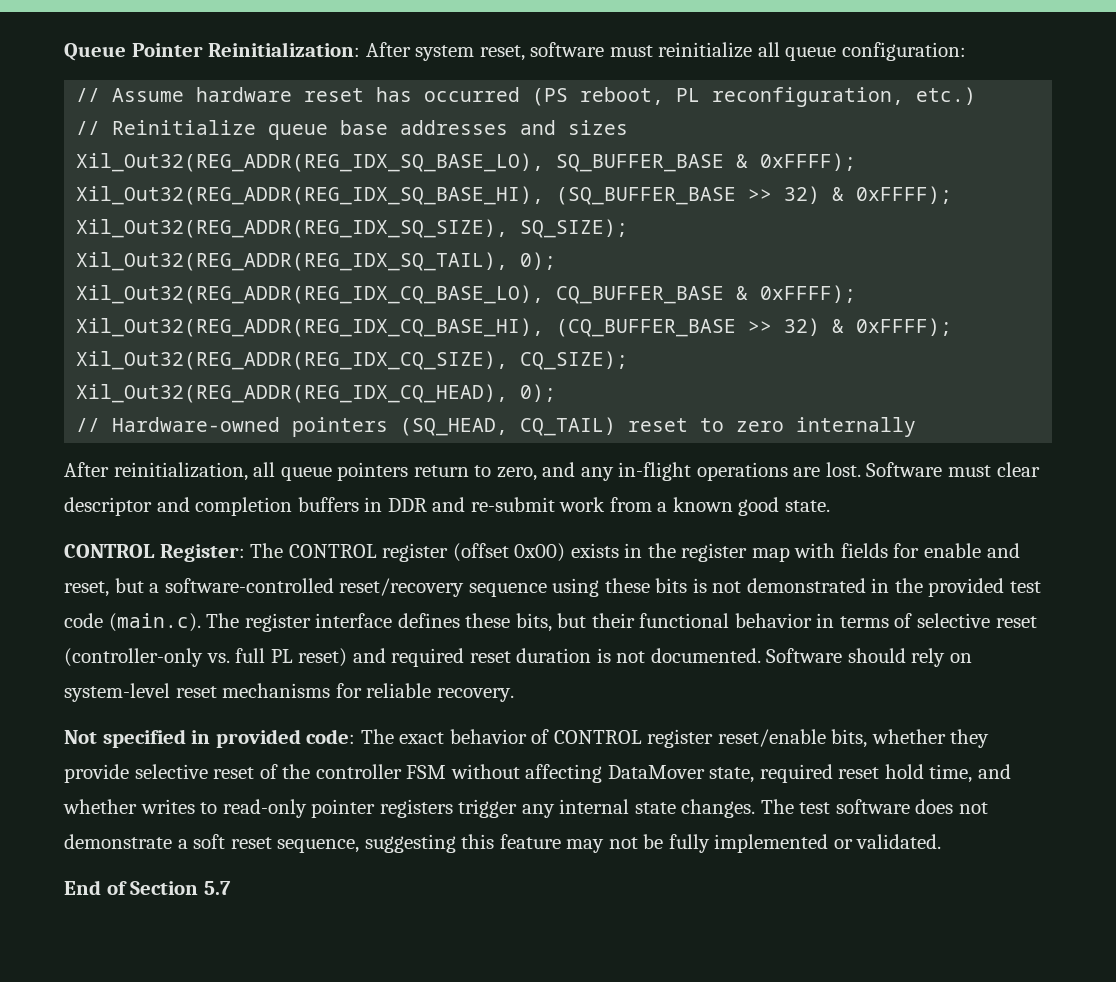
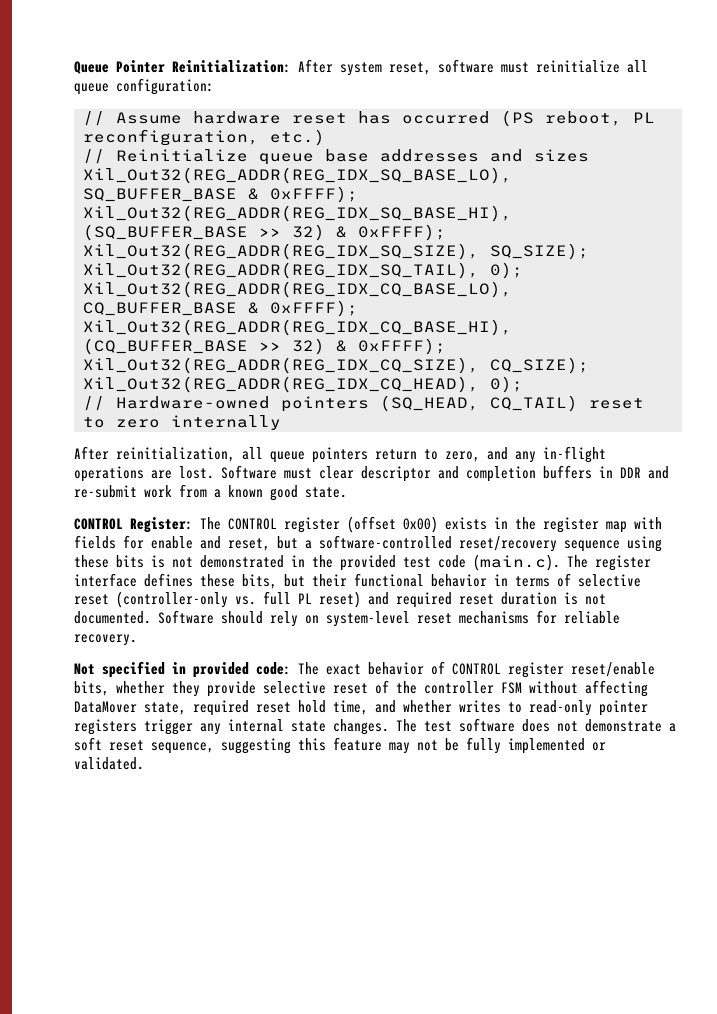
- End of Section 5.7

